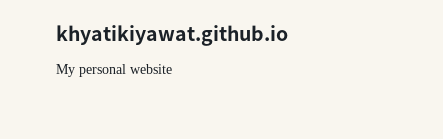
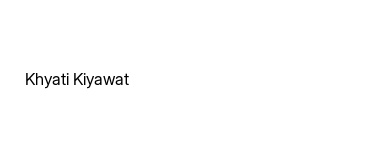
- khyatikiyawat.github.io
- My personal website
+ Khyati Kiyawat

